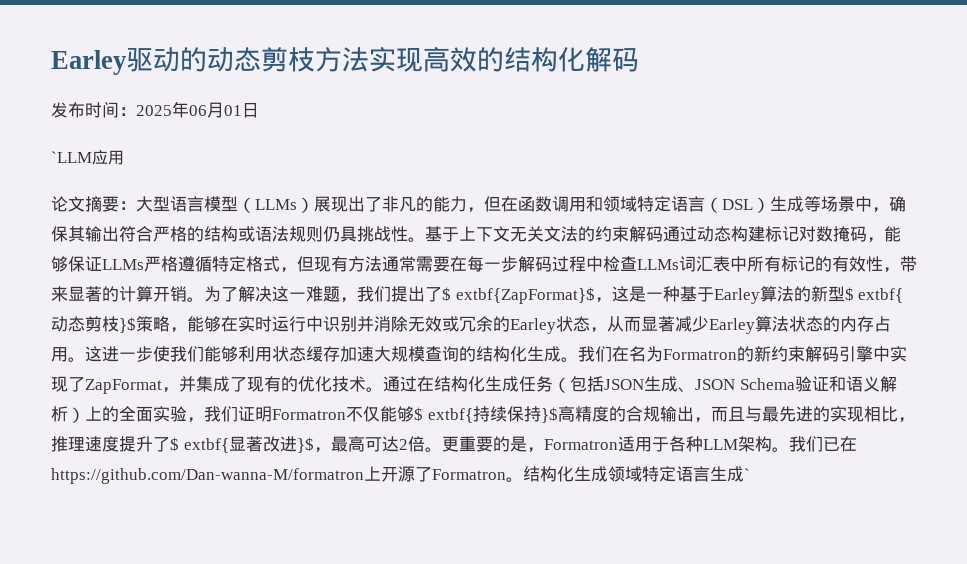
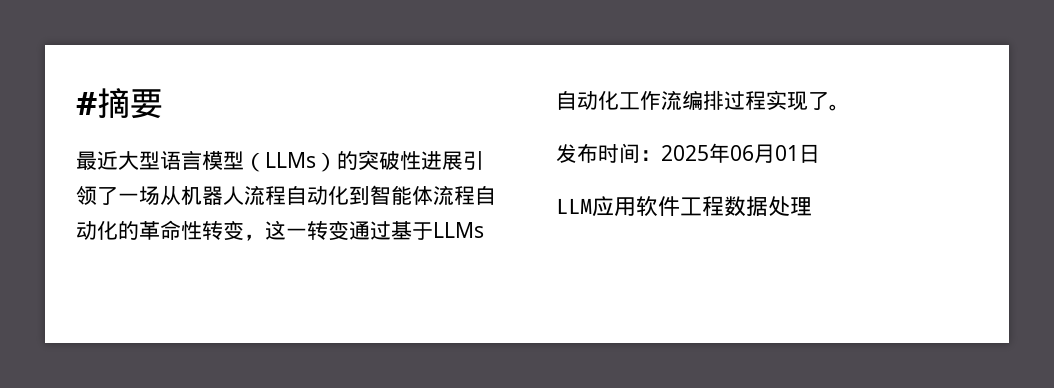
- Earley驱动的动态剪枝方法实现高效的结构化解码
+ #摘要
+ 最近大型语言模型（LLMs）的突破性进展引领了一场从机器人流程自动化到智能体流程自动化的革命性转变，这一转变通过基于LLMs自动化工作流编排过程实现了。
- `LLM应用
- 论文摘要：大型语言模型（LLMs）展现出了非凡的能力，但在函数调用和领域特定语言（DSL）生成等场景中，确保其输出符合严格的结构或语法规则仍具挑战性。基于上下文无关文法的约束解码通过动态构建标记对数掩码，能够保证LLMs严格遵循特定格式，但现有方法通常需要在每一步解码过程中检查LLMs词汇表中所有标记的有效性，带来显著的计算开销。为了解决这一难题，我们提出了$ extbf{ZapFormat}$，这是一种基于Earley算法的新型$ extbf{动态剪枝}$策略，能够在实时运行中识别并消除无效或冗余的Earley状态，从而显著减少Earley算法状态的内存占用。这进一步使我们能够利用状态缓存加速大规模查询的结构化生成。我们在名为Formatron的新约束解码引擎中实现了ZapFormat，并集成了现有的优化技术。通过在结构化生成任务（包括JSON生成、JSON Schema验证和语义解析）上的全面实验，我们证明Formatron不仅能够$ extbf{持续保持}$高精度的合规输出，而且与最先进的实现相比，推理速度提升了$ extbf{显著改进}$，最高可达2倍。更重要的是，Formatron适用于各种LLM架构。我们已在https://github.com/Dan-wanna-M/formatron上开源了Formatron。结构化生成领域特定语言生成`
+ LLM应用软件工程数据处理

